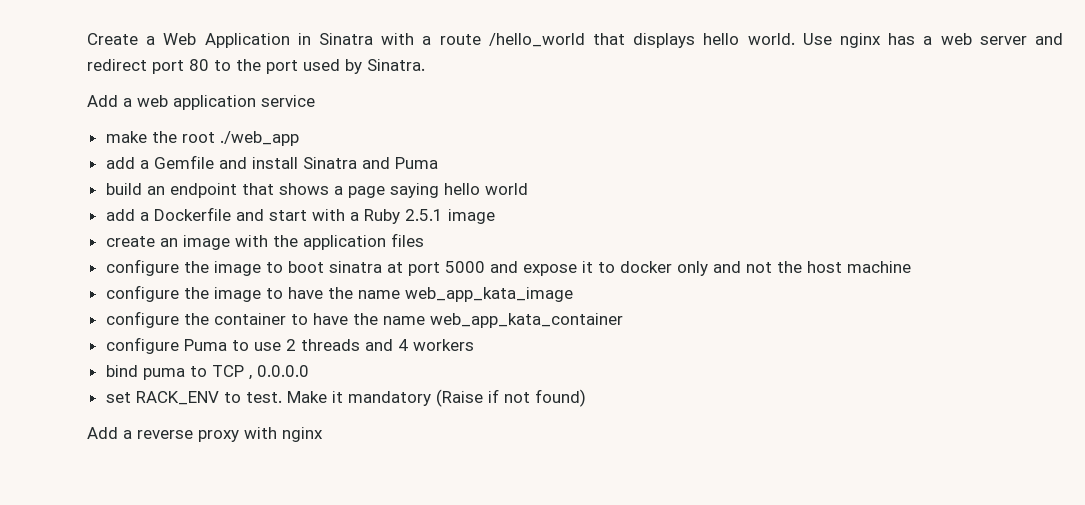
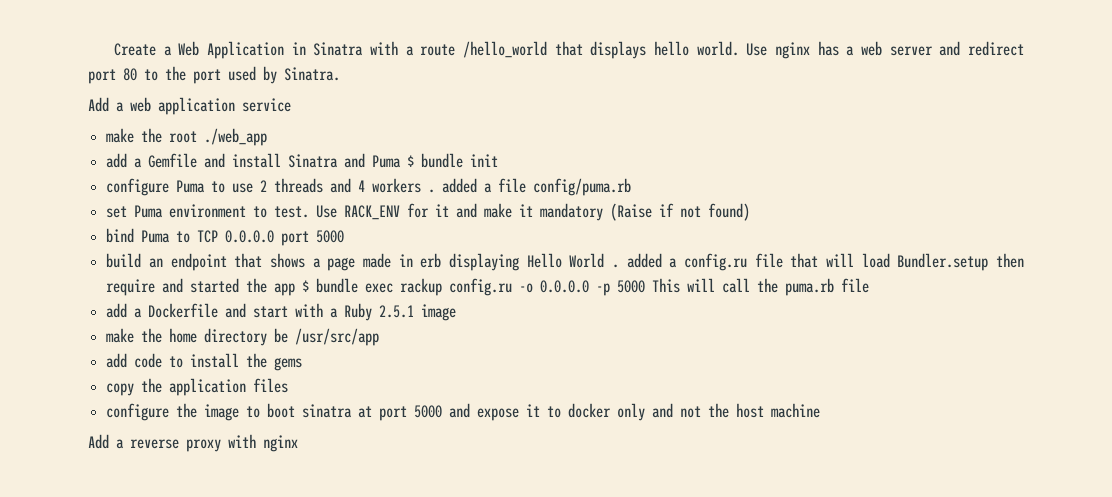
- add a Gemfile and install Sinatra and Puma
+ add a Gemfile and install Sinatra and Puma $ bundle init
+ configure Puma to use 2 threads and 4 workers . added a file config/puma.rb
+ set Puma environment to test. Use RACK_ENV for it and make it mandatory (Raise if not found)
+ bind Puma to TCP 0.0.0.0 port 5000
- build an endpoint that shows a page saying hello world
+ build an endpoint that shows a page made in erb displaying Hello World . added a config.ru file that will load Bundler.setup then require and started the app $ bundle exec rackup config.ru -o 0.0.0.0 -p 5000 This will call the puma.rb file
- create an image with the application files
+ make the home directory be /usr/src/app
+ add code to install the gems
+ copy the application files
- configure the image to have the name web_app_kata_image
- configure the container to have the name web_app_kata_container
- configure Puma to use 2 threads and 4 workers
- bind puma to TCP , 0.0.0.0
- set RACK_ENV to test. Make it mandatory (Raise if not found)

